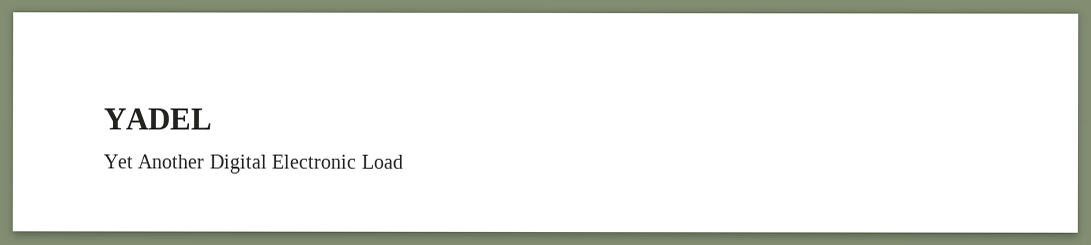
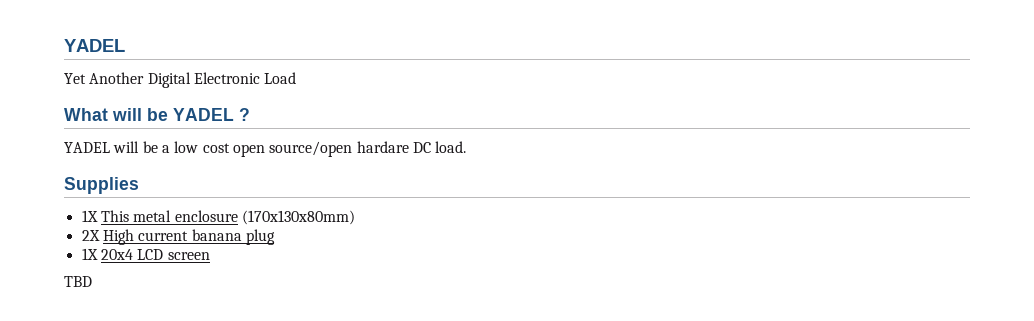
+ What will be YADEL ?
+ YADEL will be a low cost open source/open hardare DC load.
+ Supplies
+ 1X This metal enclosure (170x130x80mm)
+ 2X High current banana plug
+ 1X 20x4 LCD screen
+ TBD

